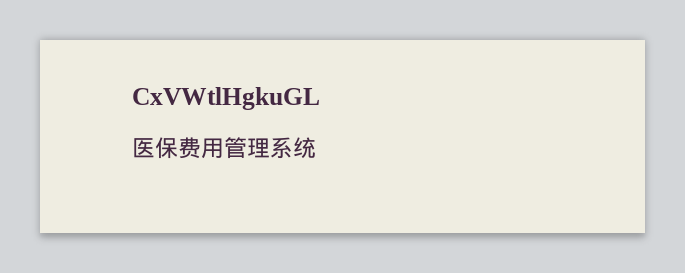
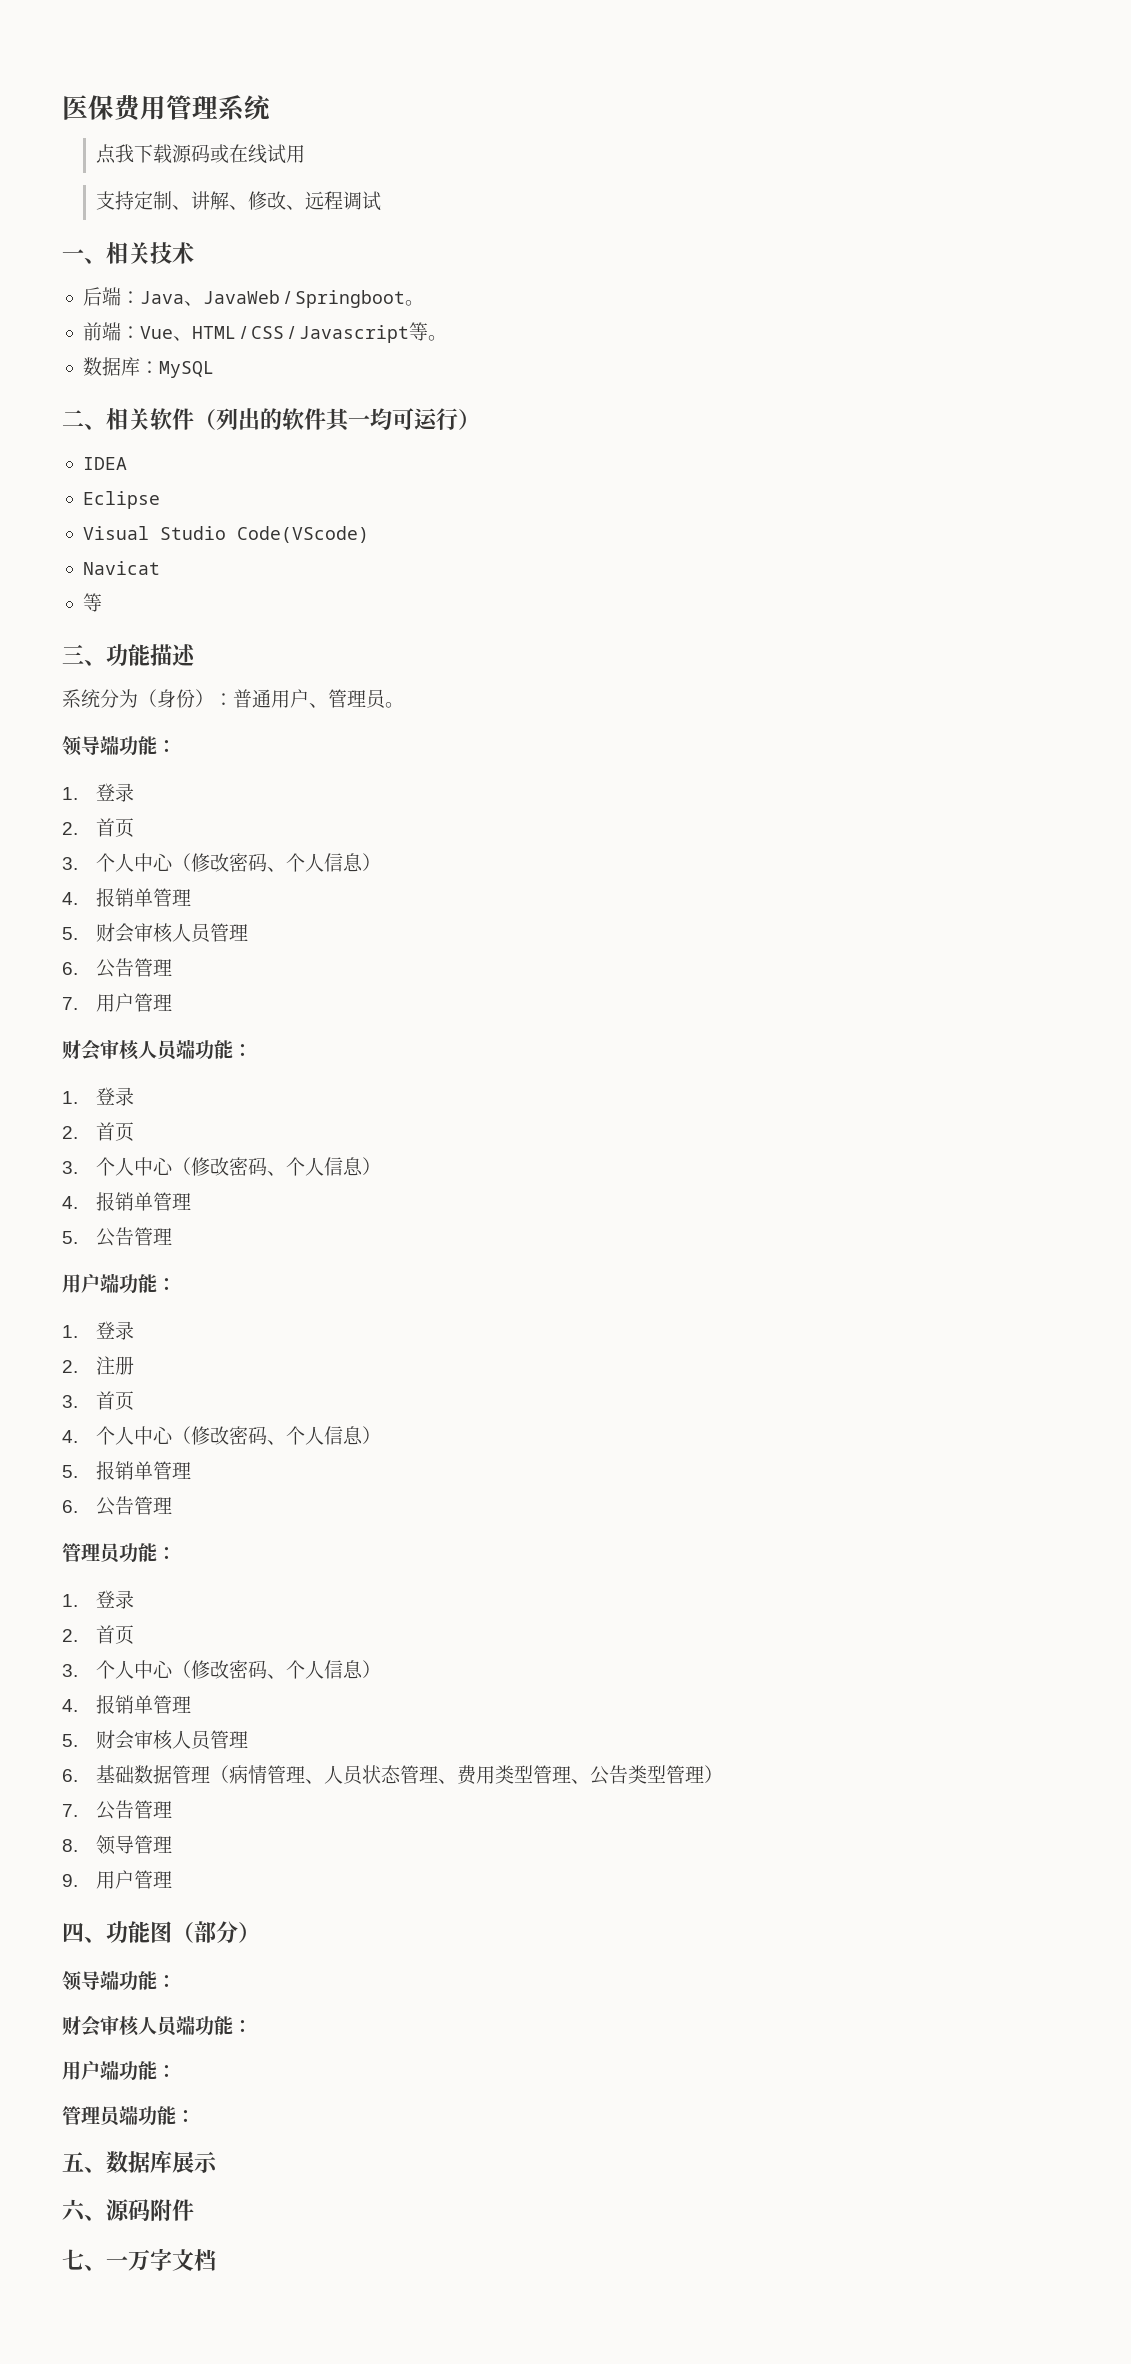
- CxVWtlHgkuGL
+ 点我下载源码或在线试用
+ 支持定制、讲解、修改、远程调试
+ 一、相关技术
+ 后端：Java、JavaWeb / Springboot。
+ 前端：Vue、HTML / CSS / Javascript等。
+ 数据库：MySQL
+ 二、相关软件（列出的软件其一均可运行）
+ IDEA
+ Eclipse
+ Visual Studio Code(VScode)
+ Navicat
+ 等
+ 三、功能描述
+ 系统分为（身份）：普通用户、管理员。
+ 领导端功能：
+ 1.登录
+ 2.首页
+ 3.个人中心（修改密码、个人信息）
+ 4.报销单管理
+ 5.财会审核人员管理
+ 6.公告管理
+ 7.用户管理
+ 财会审核人员端功能：
+ 1.登录
+ 2.首页
+ 3.个人中心（修改密码、个人信息）
+ 4.报销单管理
+ 5.公告管理
+ 用户端功能：
+ 1.登录
+ 2.注册
+ 3.首页
+ 4.个人中心（修改密码、个人信息）
+ 5.报销单管理
+ 6.公告管理
+ 管理员功能：
+ 1.登录
+ 2.首页
+ 3.个人中心（修改密码、个人信息）
+ 4.报销单管理
+ 5.财会审核人员管理
+ 6.基础数据管理（病情管理、人员状态管理、费用类型管理、公告类型管理）
+ 7.公告管理
+ 8.领导管理
+ 9.用户管理
+ 四、功能图（部分）
+ 领导端功能：
+ 财会审核人员端功能：
+ 用户端功能：
+ 管理员端功能：
+ 五、数据库展示
+ 六、源码附件
+ 七、一万字文档

